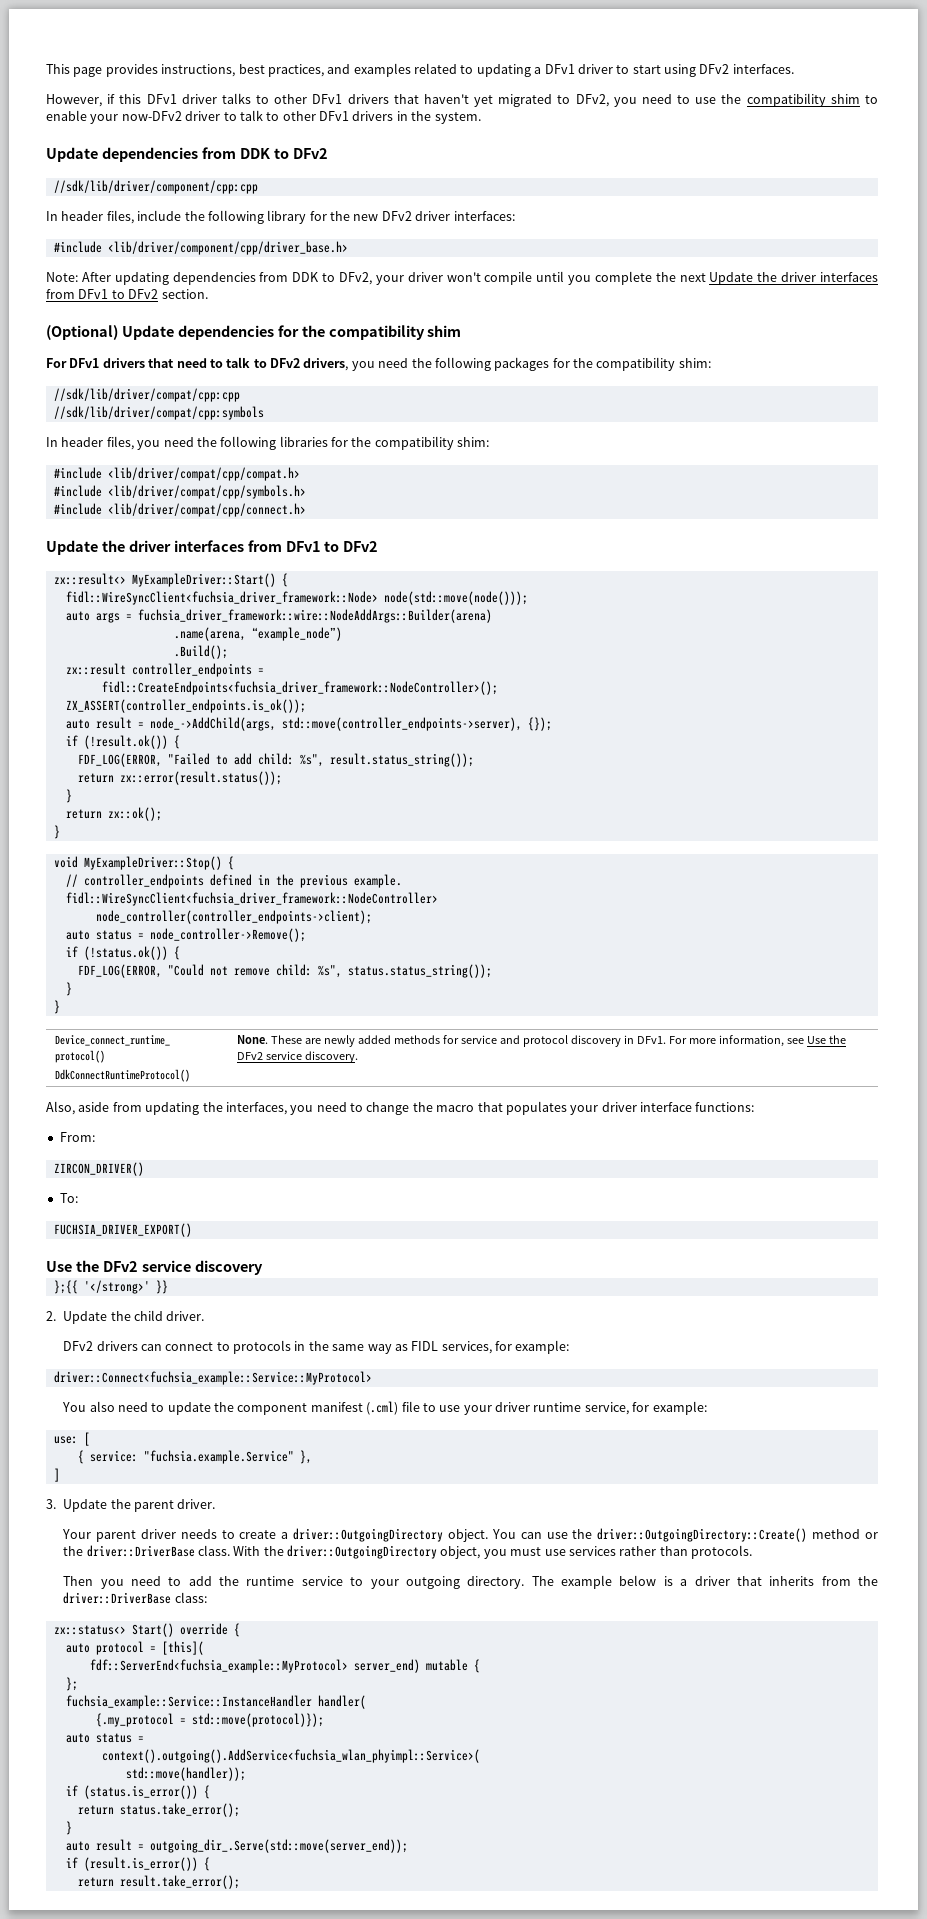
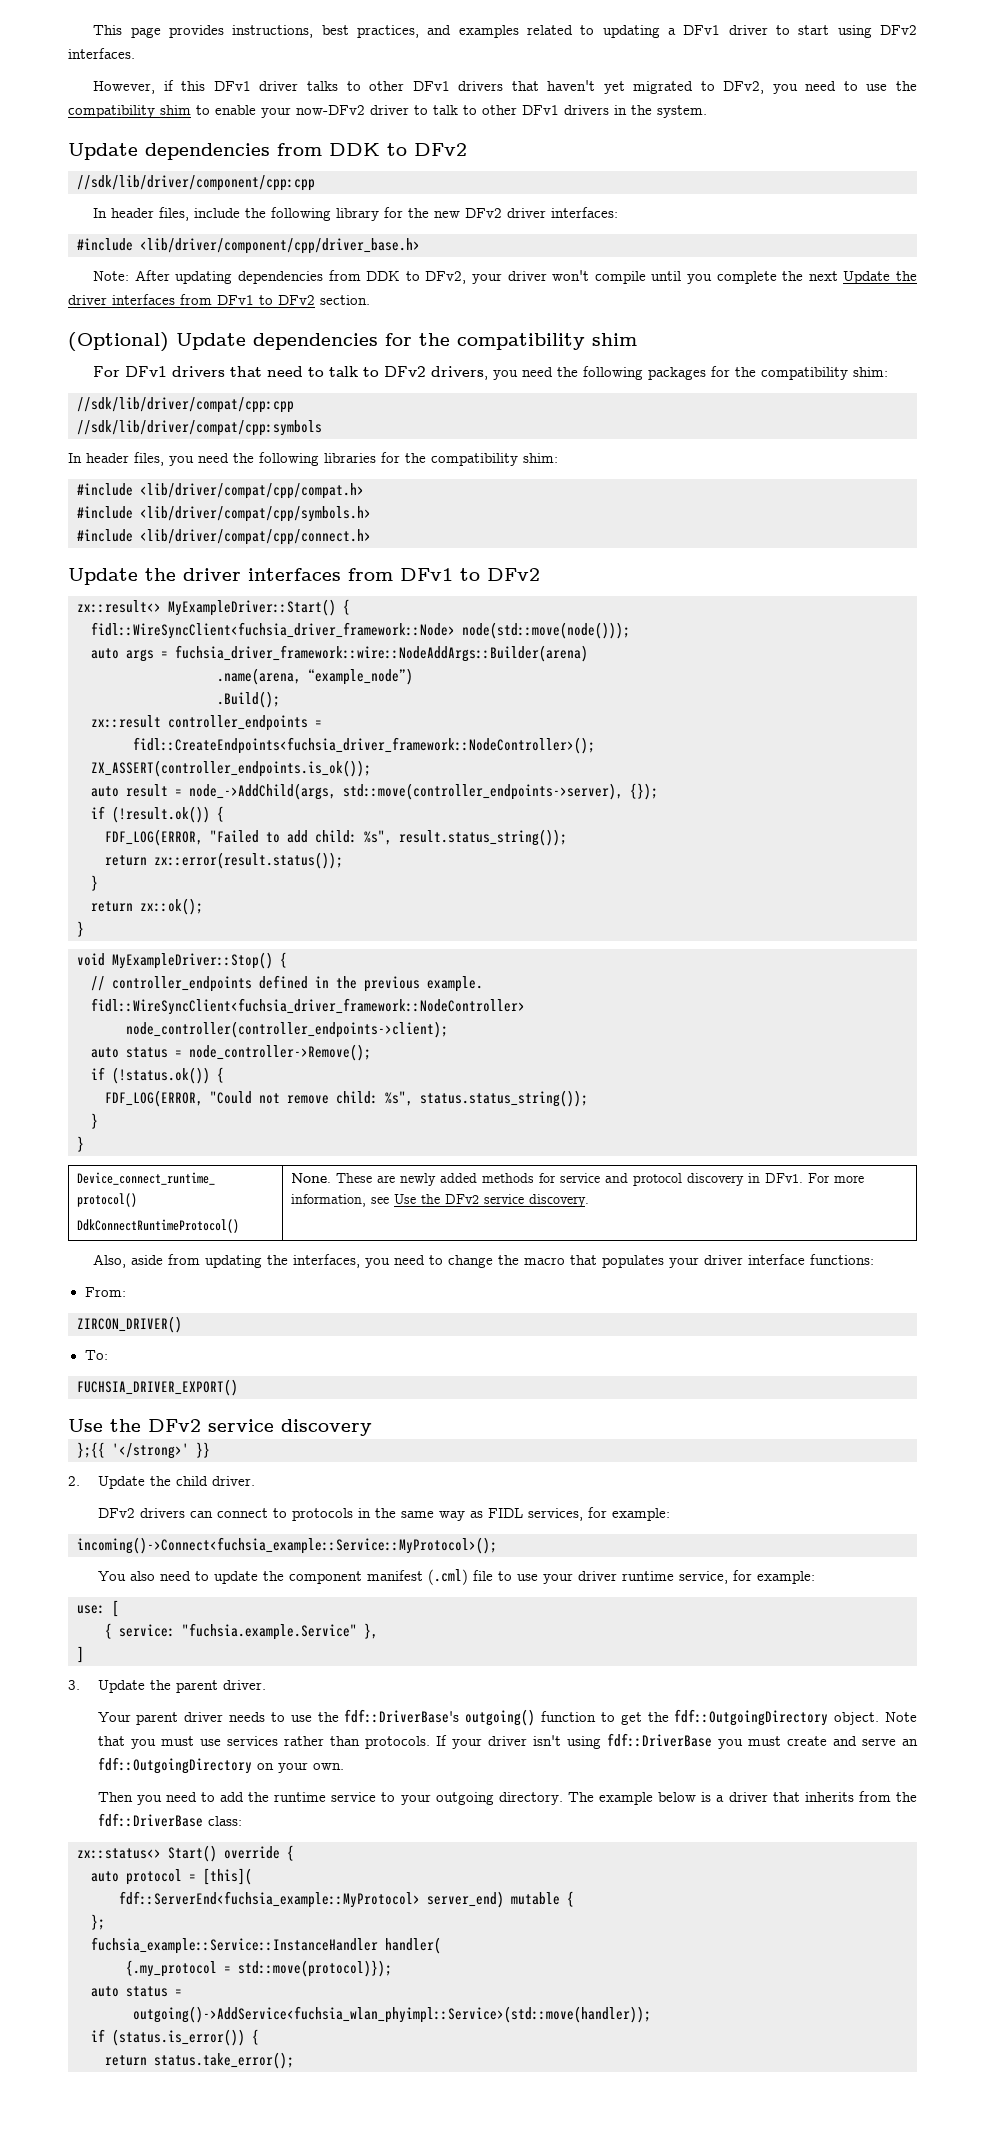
- driver::Connect<fuchsia_example::Service::MyProtocol>
+ incoming()->Connect<fuchsia_example::Service::MyProtocol>();
- Your parent driver needs to create a driver::OutgoingDirectory object. You can use the driver::OutgoingDirectory::Create() method or the driver::DriverBase class. With the driver::OutgoingDirectory object, you must use services rather than protocols.
+ Your parent driver needs to use the fdf::DriverBase's outgoing() function to get the fdf::OutgoingDirectory object. Note that you must use services rather than protocols. If your driver isn't using fdf::DriverBase you must create and serve an fdf::OutgoingDirectory on your own.
- The example below is a driver that inherits from the driver::DriverBase class:
+ The example below is a driver that inherits from the fdf::DriverBase class:
- context().outgoing().AddService<fuchsia_wlan_phyimpl::Service>(
- std::move(handler));
+ outgoing()->AddService<fuchsia_wlan_phyimpl::Service>(std::move(handler));
  return status.take_error();
- }
- auto result = outgoing_dir_.Serve(std::move(server_end));
- if (result.is_error()) {
- return result.take_error();

